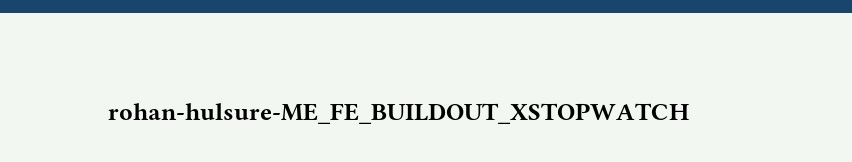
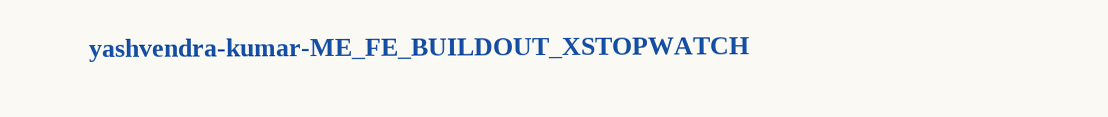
- rohan-hulsure-ME_FE_BUILDOUT_XSTOPWATCH
+ yashvendra-kumar-ME_FE_BUILDOUT_XSTOPWATCH

